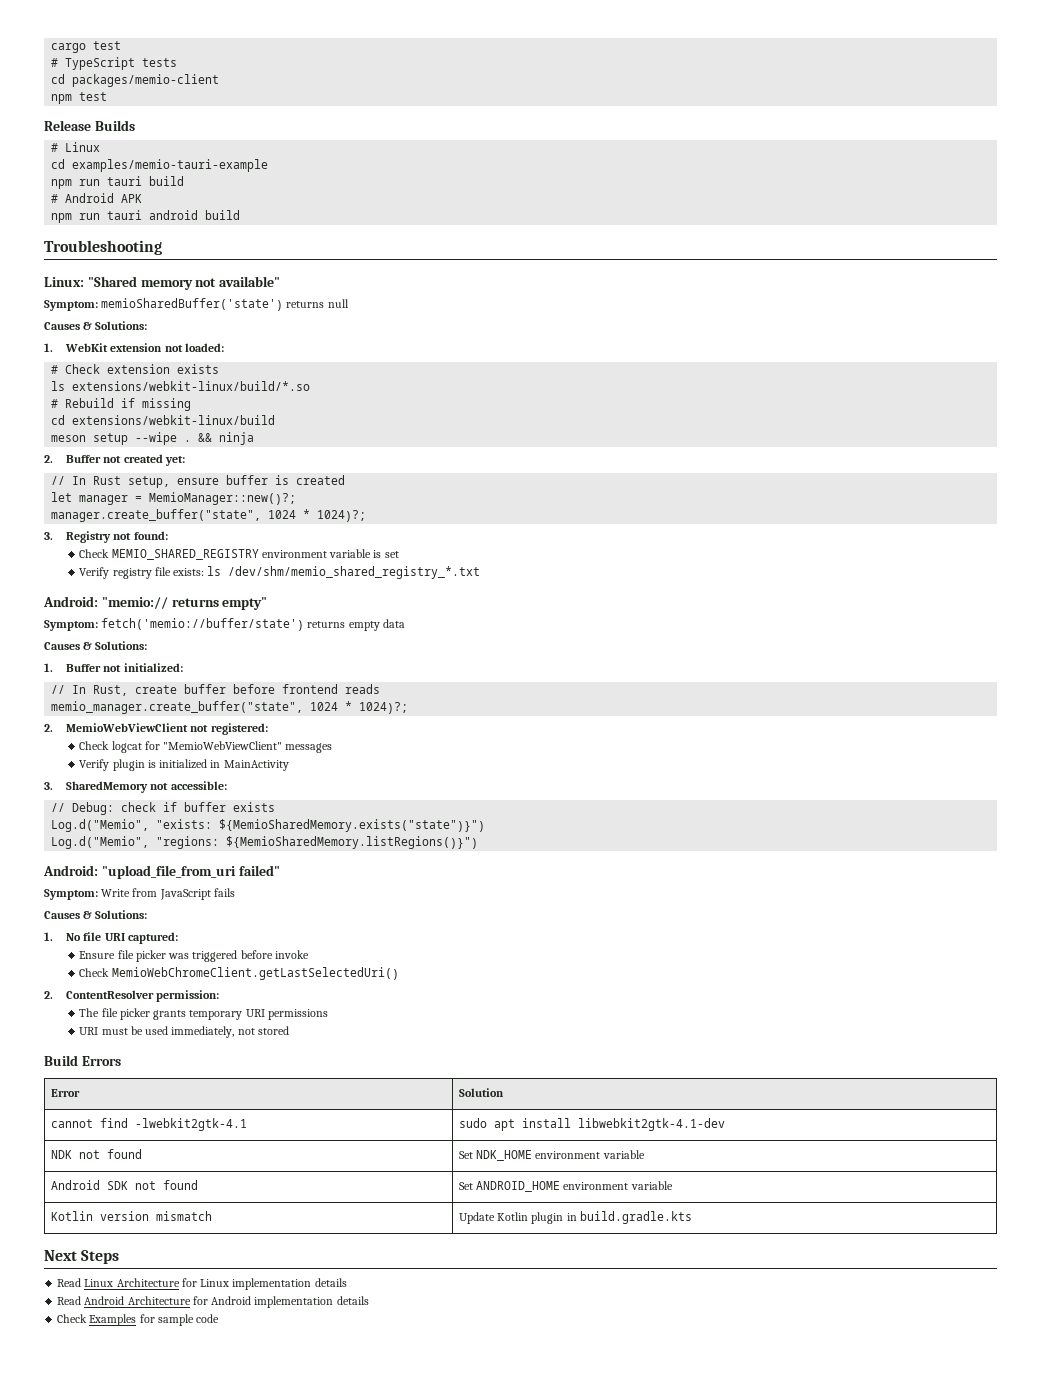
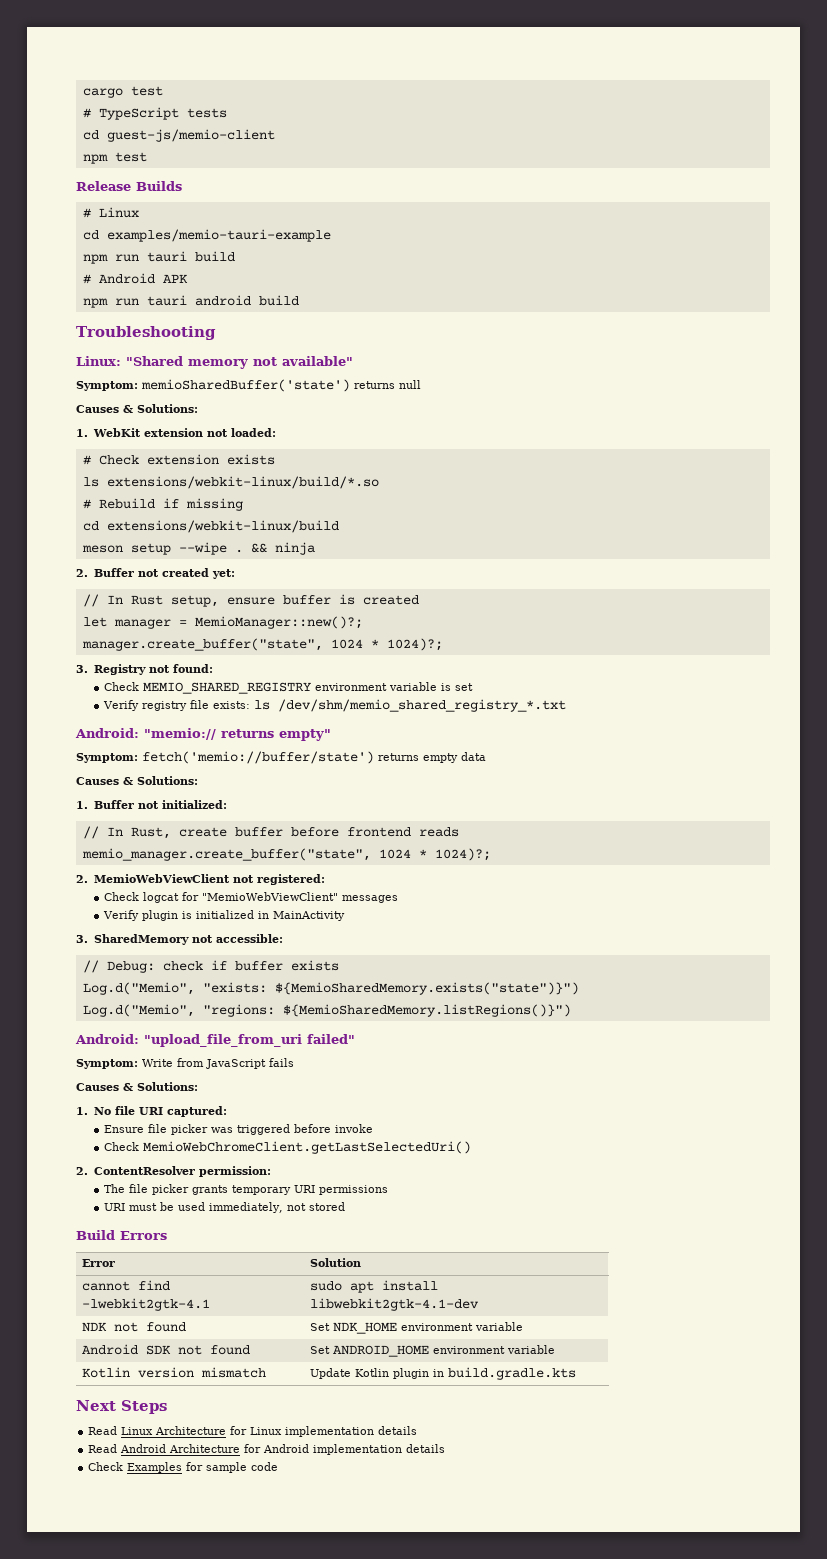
- cd packages/memio-client
+ cd guest-js/memio-client

